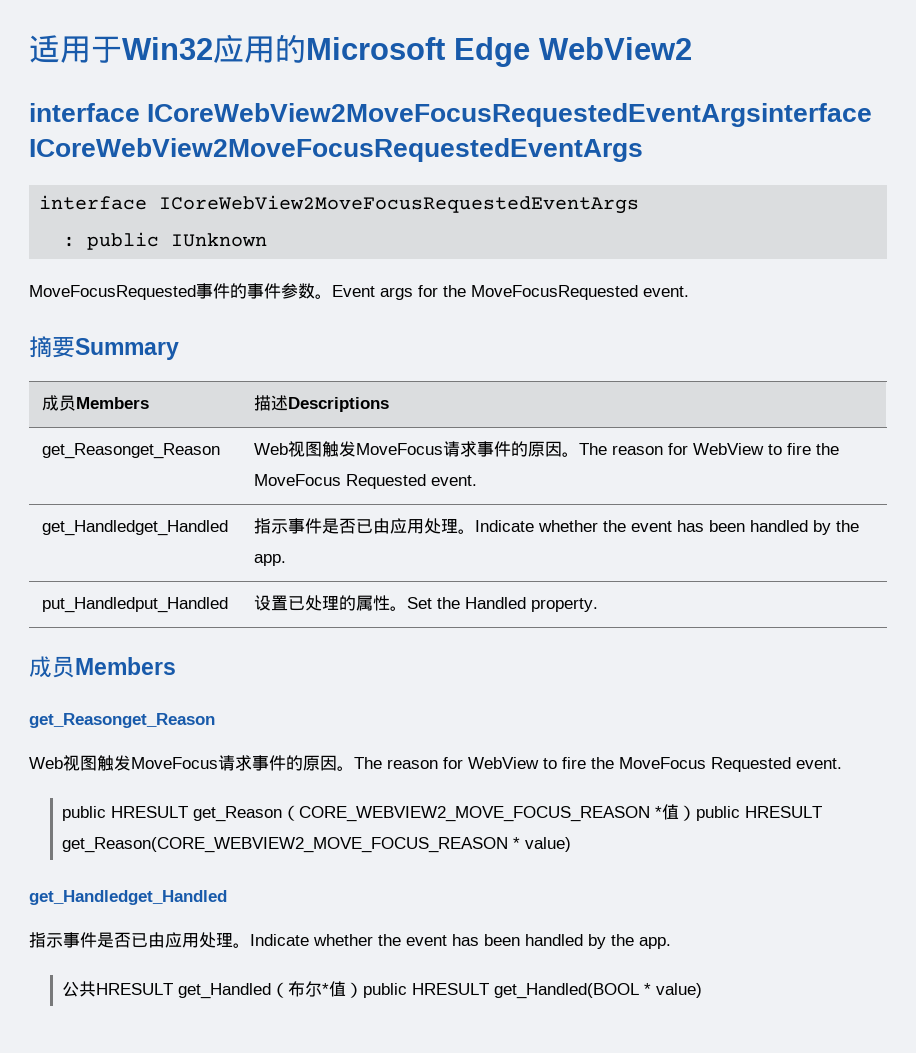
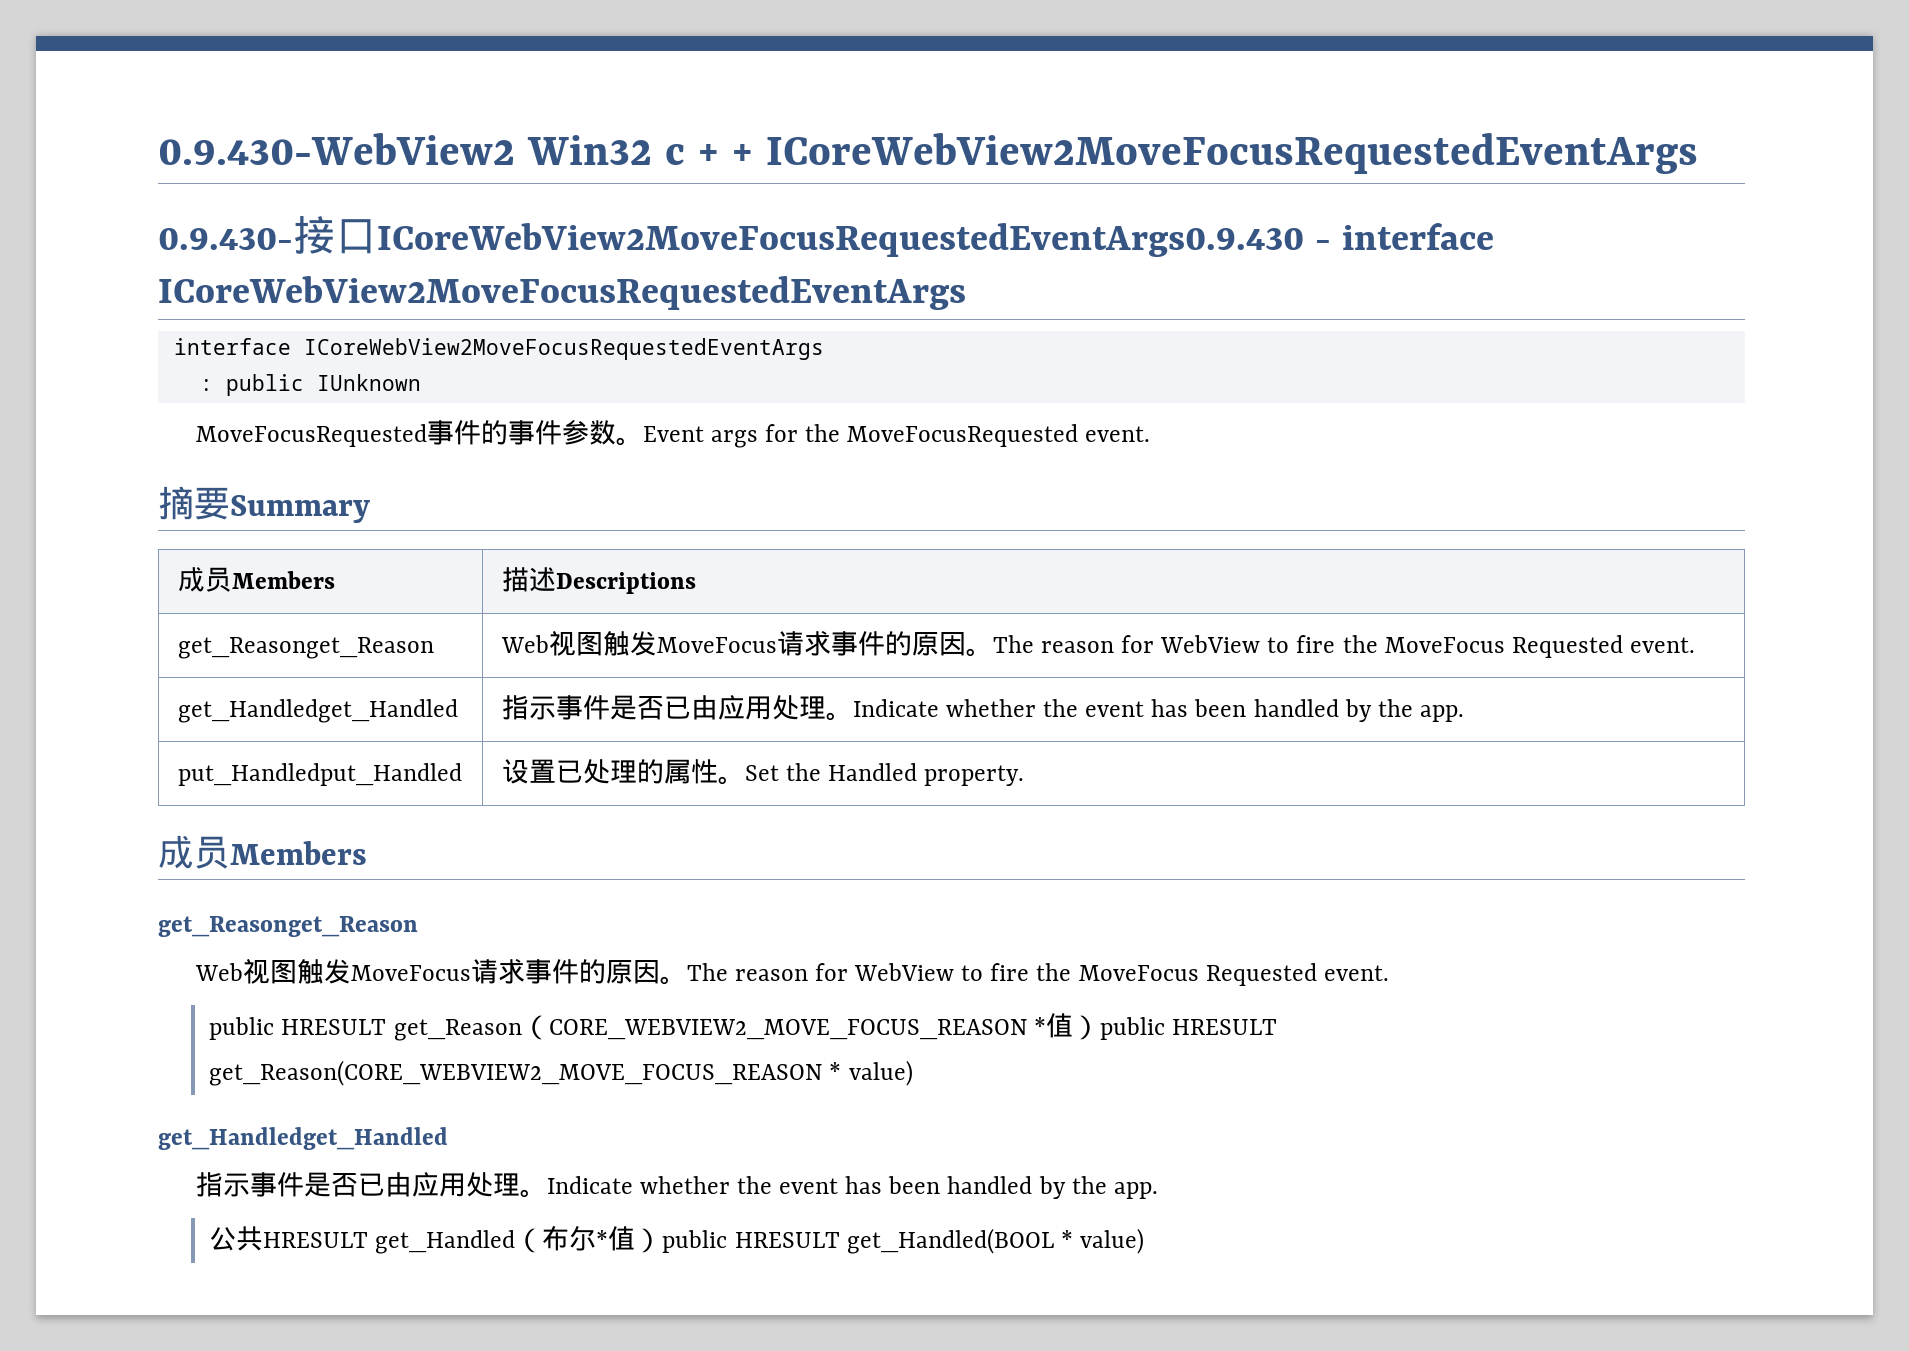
- 适用于Win32应用的Microsoft Edge WebView2
- interface ICoreWebView2MoveFocusRequestedEventArgsinterface ICoreWebView2MoveFocusRequestedEventArgs
+ 0.9.430-WebView2 Win32 c + + ICoreWebView2MoveFocusRequestedEventArgs
+ 0.9.430-接口ICoreWebView2MoveFocusRequestedEventArgs0.9.430 - interface ICoreWebView2MoveFocusRequestedEventArgs

